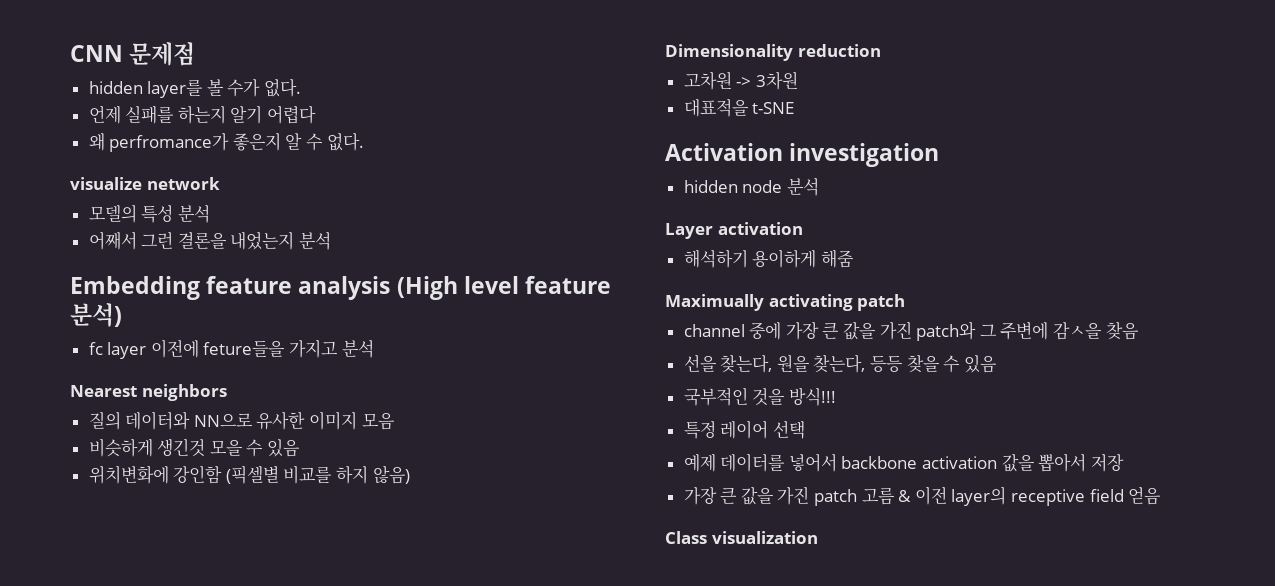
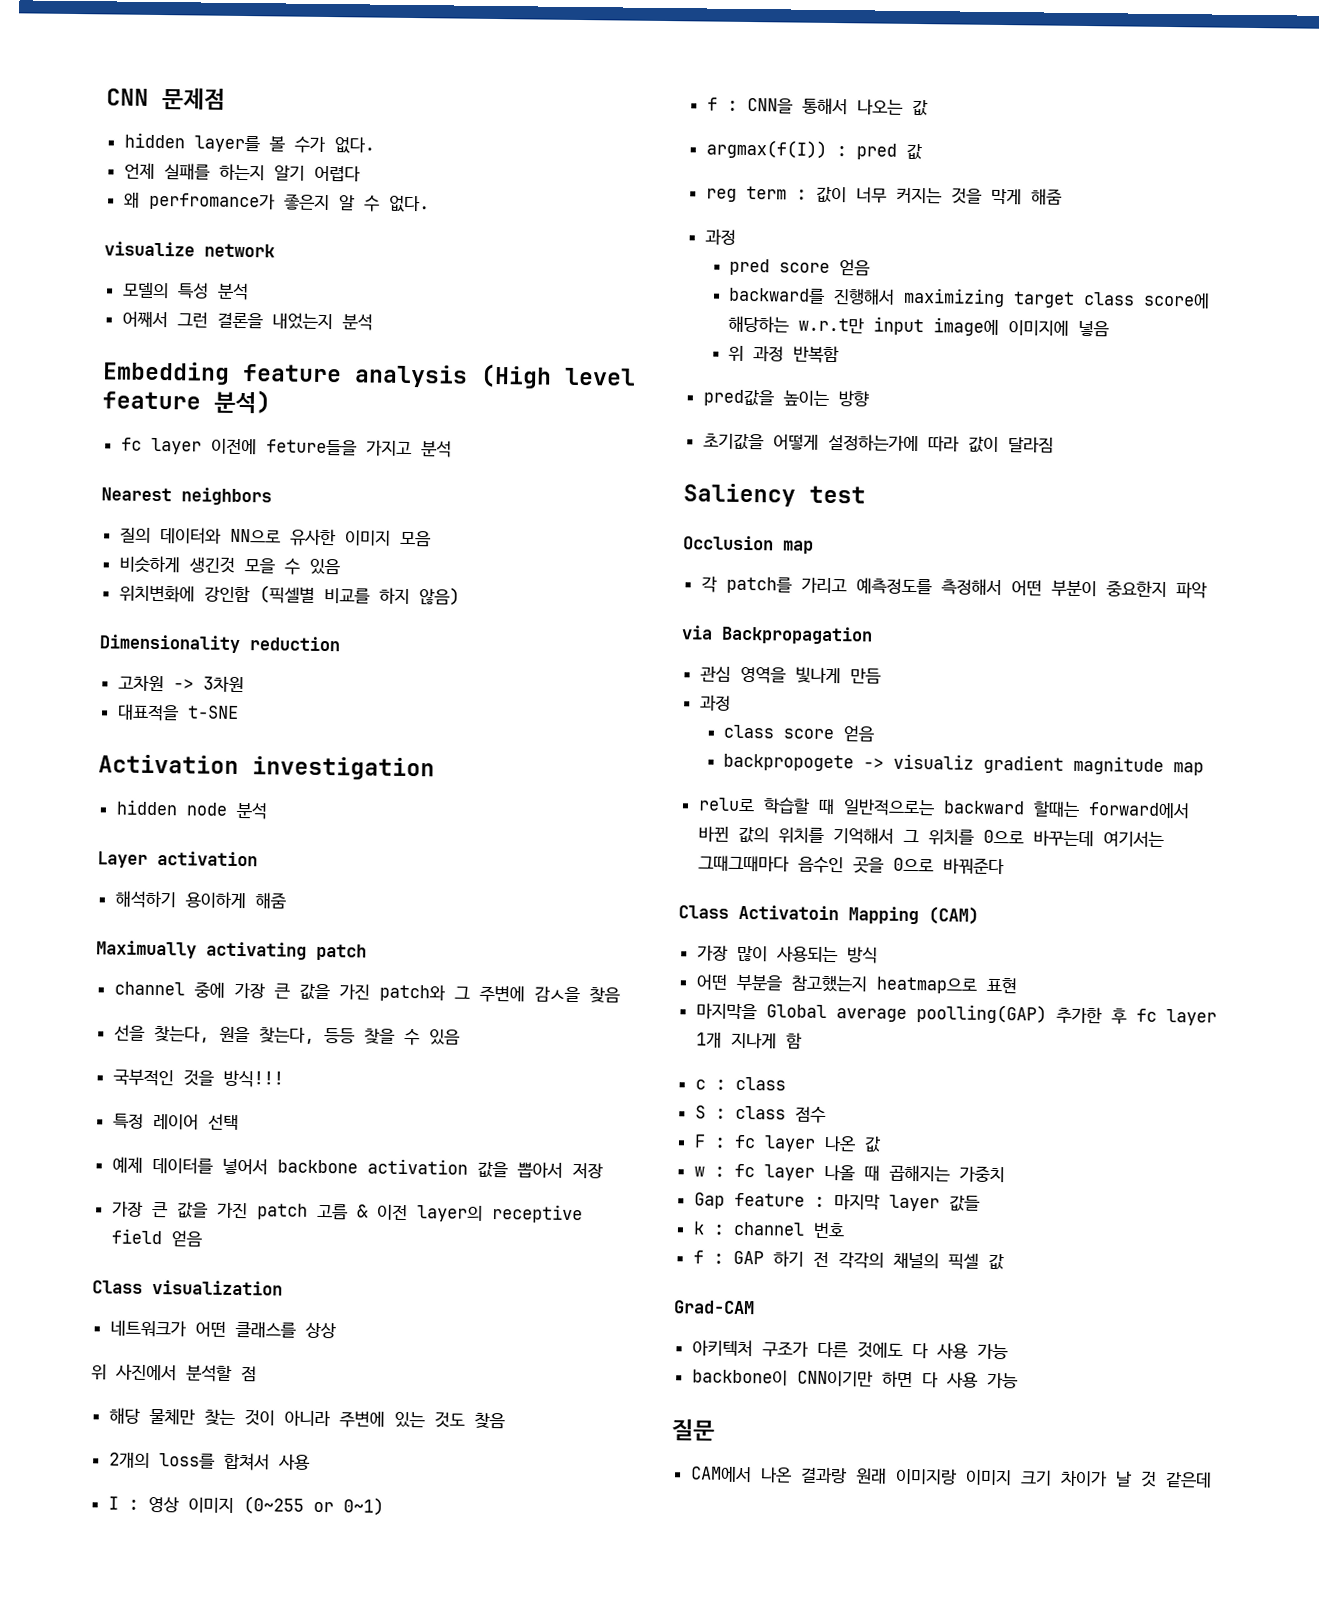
+ 네트워크가 어떤 클래스를 상상
+ 위 사진에서 분석할 점
+ 해당 물체만 찾는 것이 아니라 주변에 있는 것도 찾음
+ 2개의 loss를 합쳐서 사용
+ I : 영상 이미지 (0~255 or 0~1)
+ f : CNN을 통해서 나오는 값
+ argmax(f(I)) : pred 값
+ reg term : 값이 너무 커지는 것을 막게 해줌
+ 과정
+ pred score 얻음
+ backward를 진행해서 maximizing target class score에 해당하는 w.r.t만 input image에 이미지에 넣음
+ 위 과정 반복함
+ pred값을 높이는 방향
+ 초기값을 어떻게 설정하는가에 따라 값이 달라짐
+ Saliency test
+ Occlusion map
+ 각 patch를 가리고 예측정도를 측정해서 어떤 부분이 중요한지 파악
+ via Backpropagation
+ 관심 영역을 빛나게 만듬
+ 과정
+ class score 얻음
+ backpropogete -> visualiz gradient magnitude map
+ relu로 학습할 때 일반적으로는 backward 할때는 forward에서 바뀐 값의 위치를 기억해서 그 위치를 0으로 바꾸는데 여기서는 그때그때마다 음수인 곳을 0으로 바꿔준다
+ Class Activatoin Mapping (CAM)
+ 가장 많이 사용되는 방식
+ 어떤 부분을 참고했는지 heatmap으로 표현
+ 마지막을 Global average poolling(GAP) 추가한 후 fc layer 1개 지나게 함
+ c : class
+ S : class 점수
+ F : fc layer 나온 값
+ w : fc layer 나올 때 곱해지는 가중치
+ Gap feature : 마지막 layer 값들
+ k : channel 번호
+ f : GAP 하기 전 각각의 채널의 픽셀 값
+ Grad-CAM
+ 아키텍처 구조가 다른 것에도 다 사용 가능
+ backbone이 CNN이기만 하면 다 사용 가능
+ 질문
+ CAM에서 나온 결과랑 원래 이미지랑 이미지 크기 차이가 날 것 같은데

